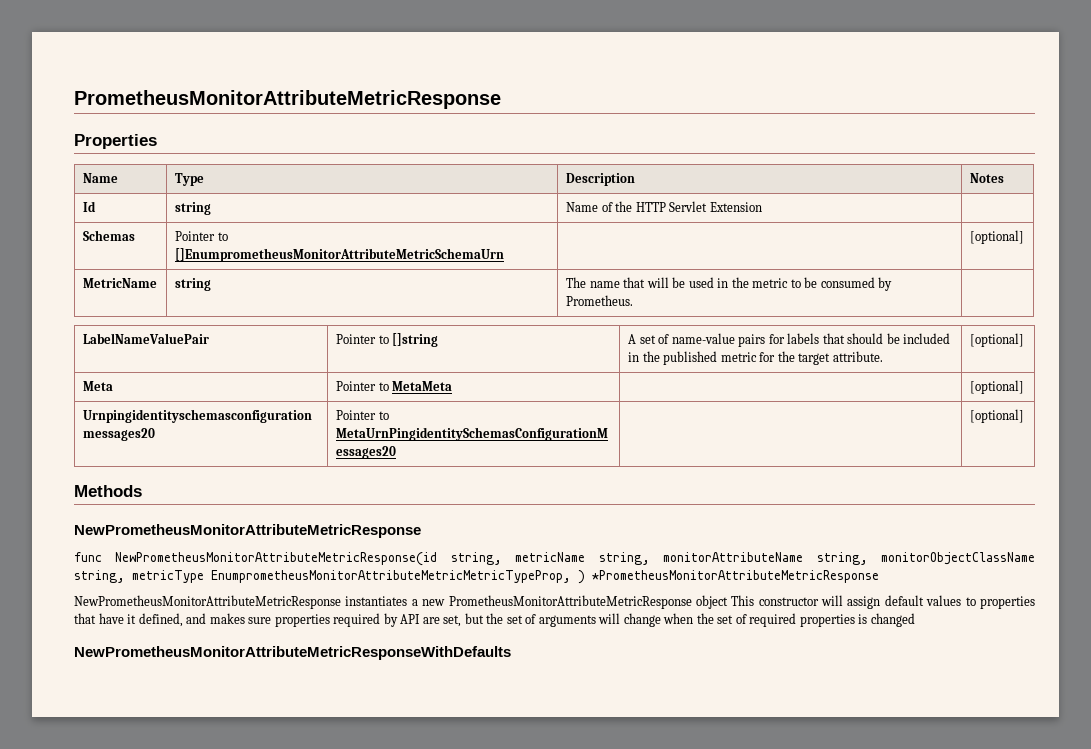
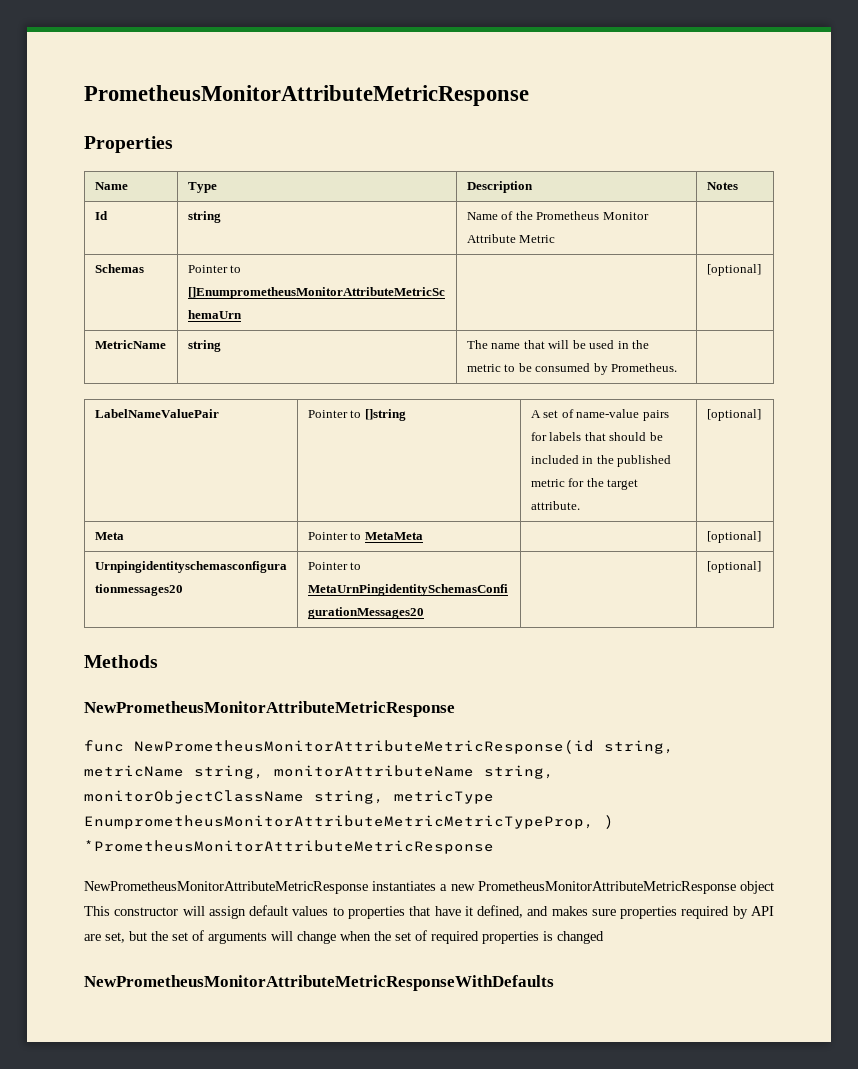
- Id | string | Name of the HTTP Servlet Extension |
+ Id | string | Name of the Prometheus Monitor Attribute Metric |

